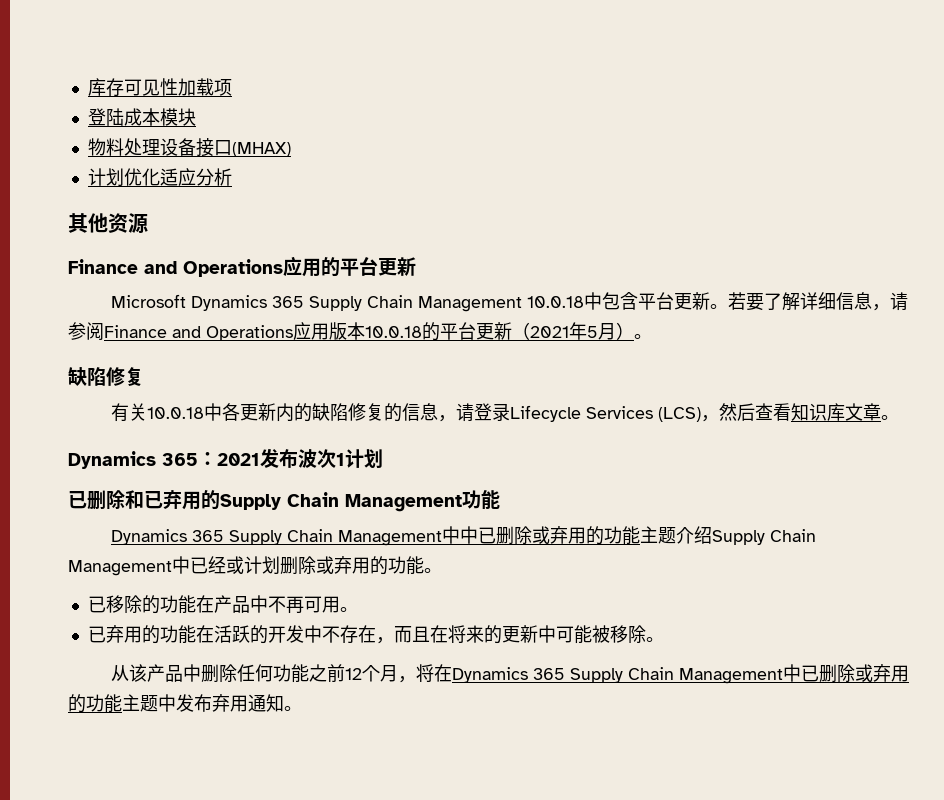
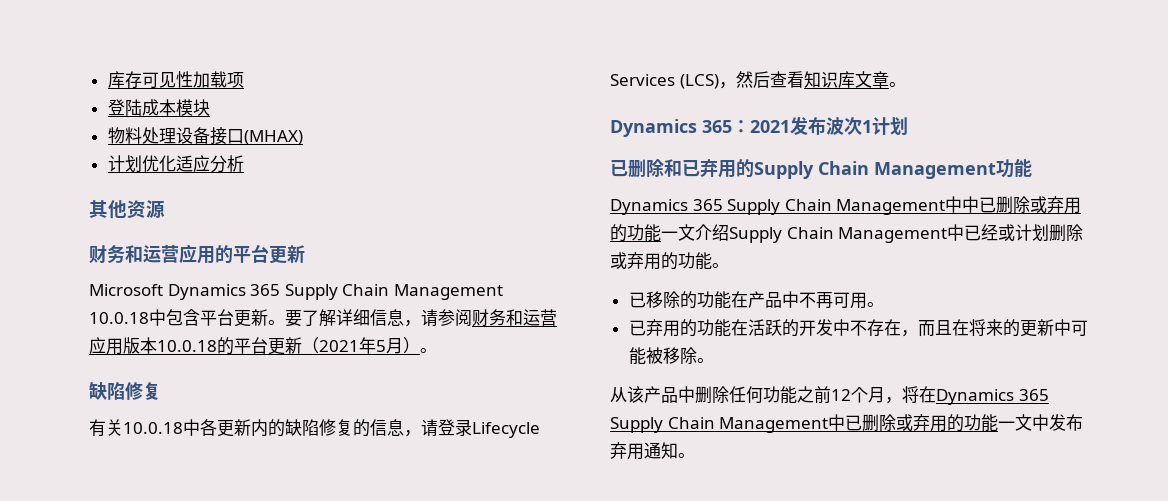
- Finance and Operations应用的平台更新
+ 财务和运营应用的平台更新
- 若要了解详细信息，请参阅Finance and Operations应用版本10.0.18的平台更新（2021年5月）。
+ 要了解详细信息，请参阅财务和运营应用版本10.0.18的平台更新（2021年5月）。
- Dynamics 365 Supply Chain Management中中已删除或弃用的功能主题介绍Supply Chain Management中已经或计划删除或弃用的功能。
+ Dynamics 365 Supply Chain Management中中已删除或弃用的功能一文介绍Supply Chain Management中已经或计划删除或弃用的功能。
- 从该产品中删除任何功能之前12个月，将在Dynamics 365 Supply Chain Management中已删除或弃用的功能主题中发布弃用通知。
+ 从该产品中删除任何功能之前12个月，将在Dynamics 365 Supply Chain Management中已删除或弃用的功能一文中发布弃用通知。

